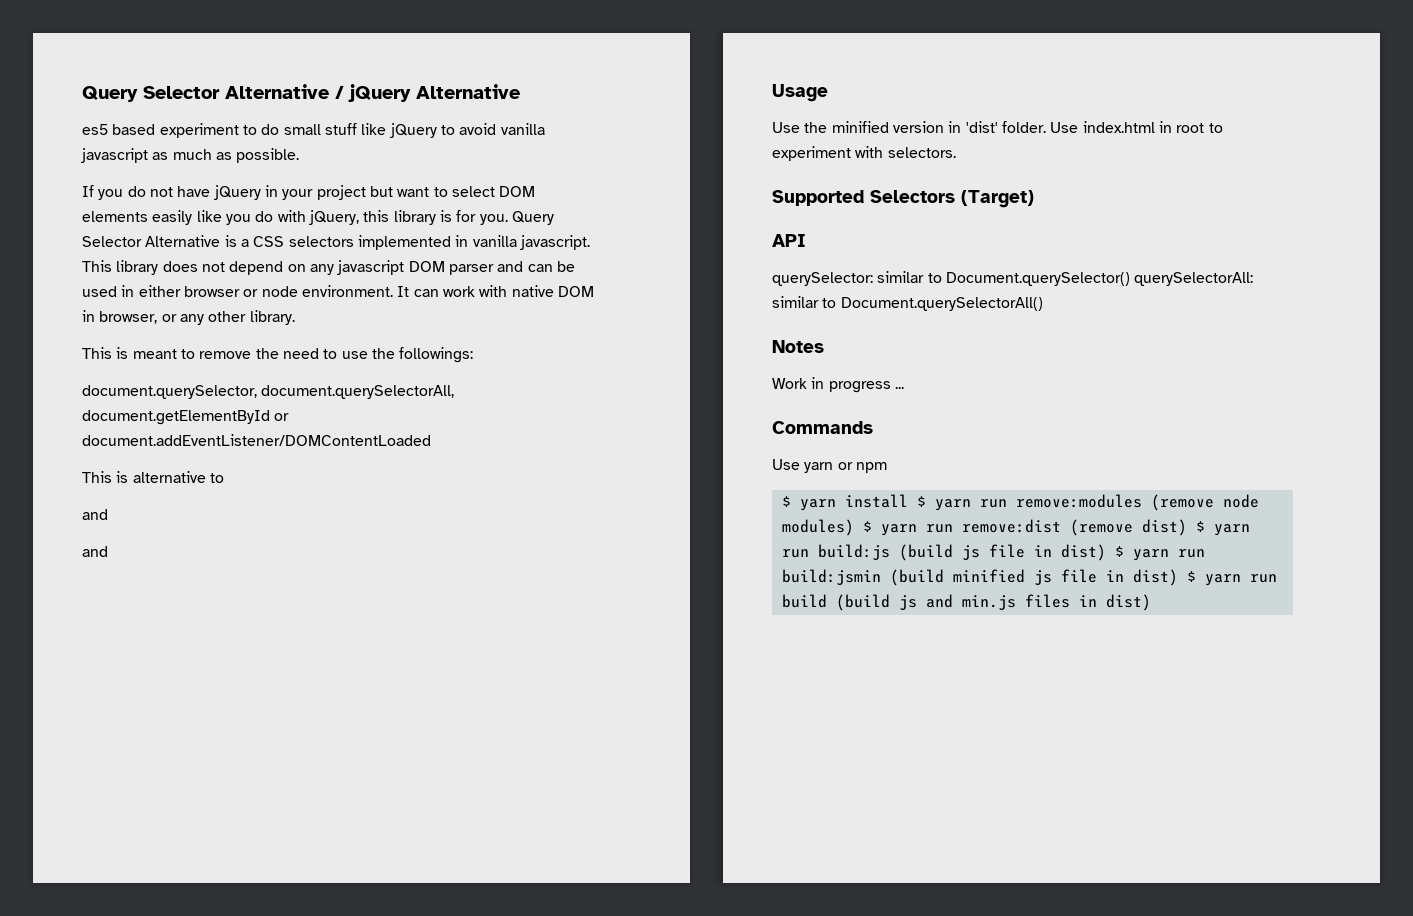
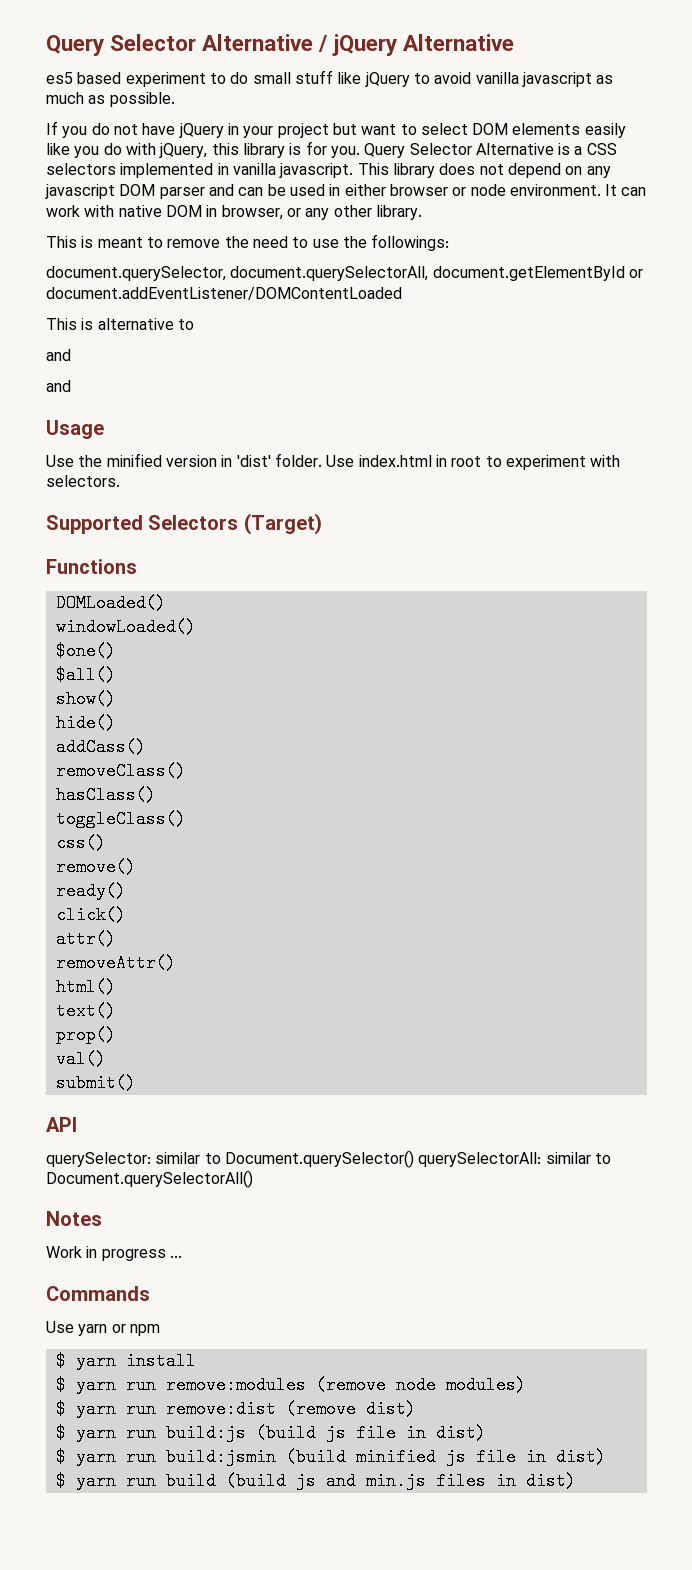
+ Functions
+ DOMLoaded()
+ windowLoaded()
+ $one()
+ $all()
+ show()
+ hide()
+ addCass()
+ removeClass()
+ hasClass()
+ toggleClass()
+ css()
+ remove()
+ ready()
+ click()
+ attr()
+ removeAttr()
+ html()
+ text()
+ prop()
+ val()
+ submit()
- $ yarn install $ yarn run remove:modules (remove node modules) $ yarn run remove:dist (remove dist) $ yarn run build:js (build js file in dist) $ yarn run build:jsmin (build minified js file in dist) $ yarn run build (build js and min.js files in dist)
+ $ yarn install
+ $ yarn run remove:modules (remove node modules)
+ $ yarn run remove:dist (remove dist)
+ $ yarn run build:js (build js file in dist)
+ $ yarn run build:jsmin (build minified js file in dist)
+ $ yarn run build (build js and min.js files in dist)

